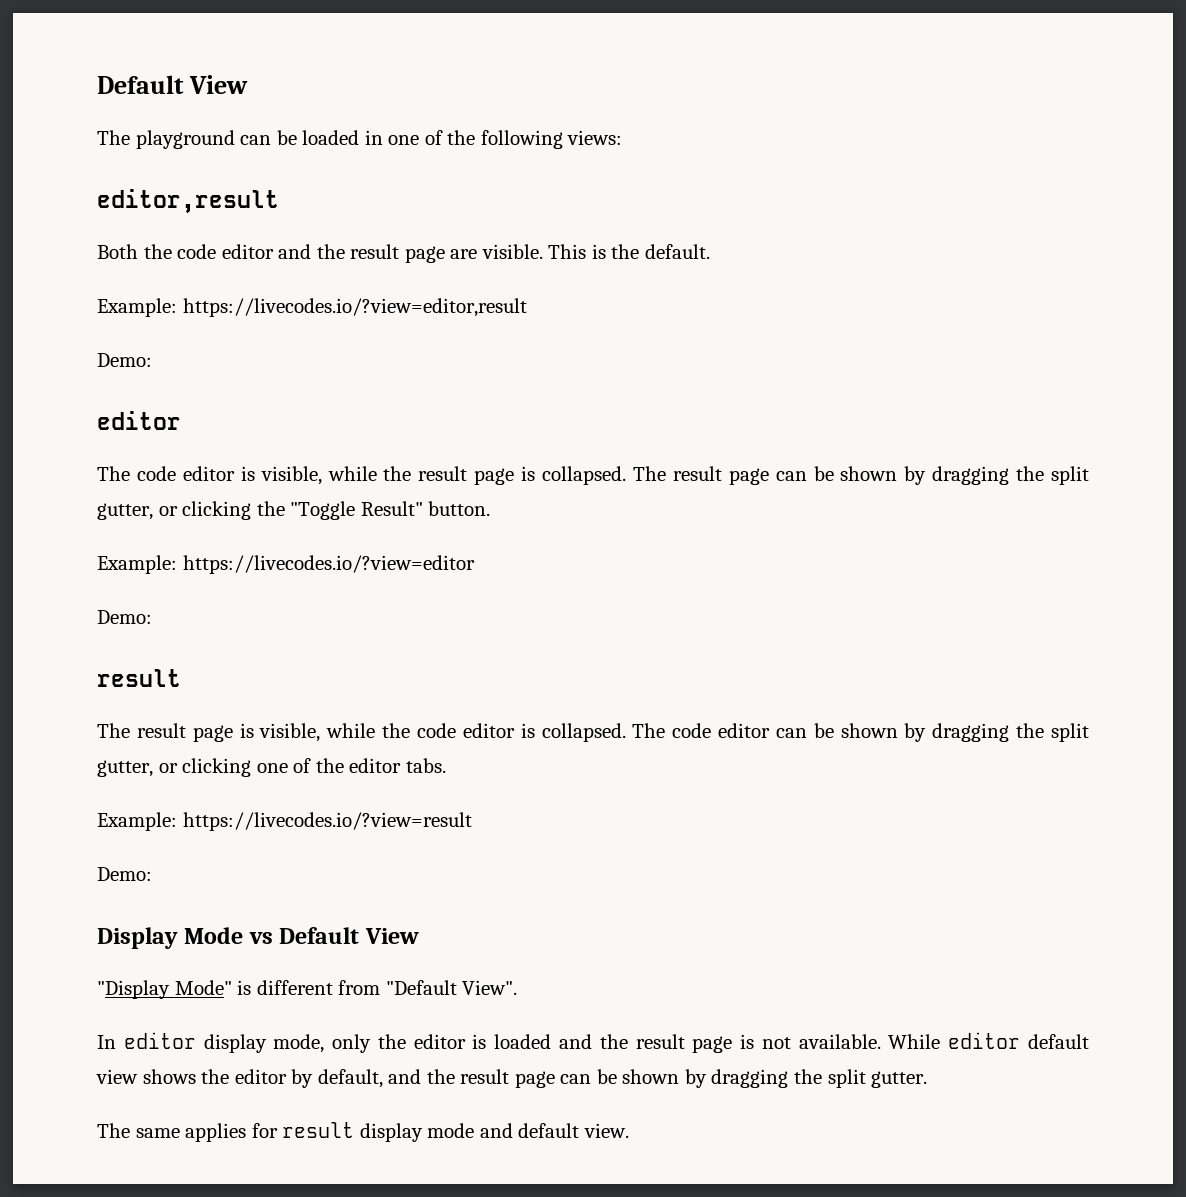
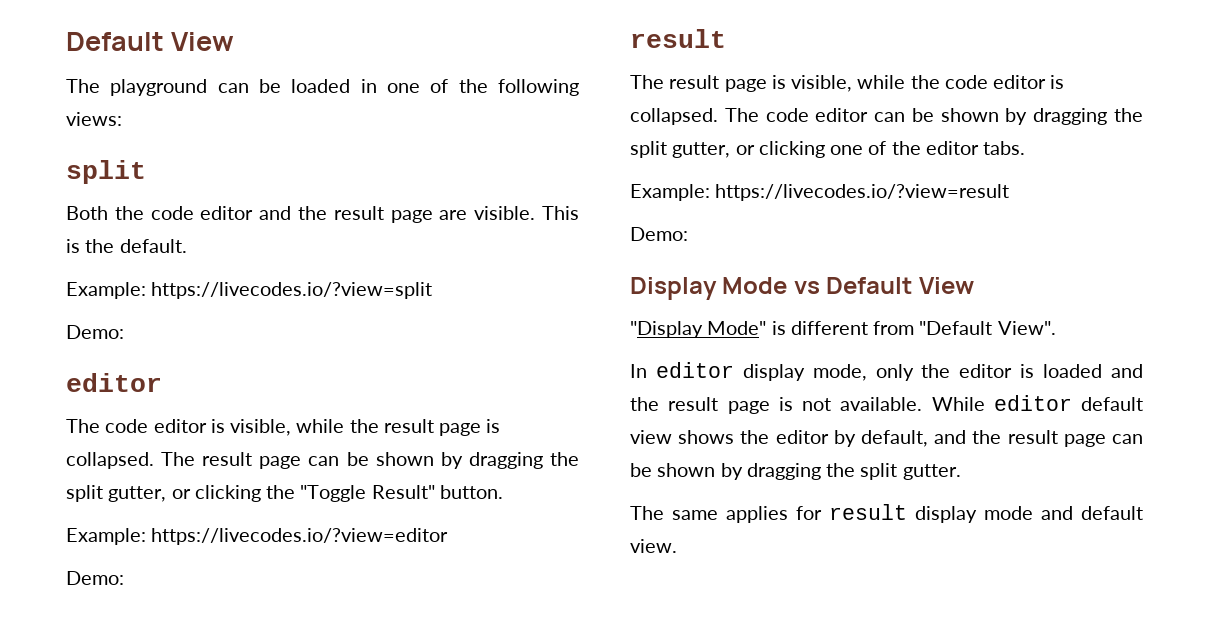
  The playground can be loaded in one of the following views:
- editor,result
+ split
- Example: https://livecodes.io/?view=editor,result
+ Example: https://livecodes.io/?view=split

